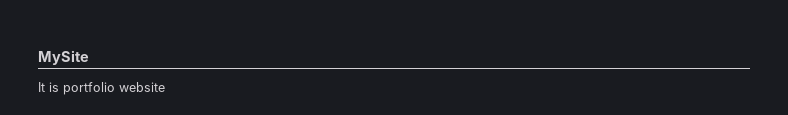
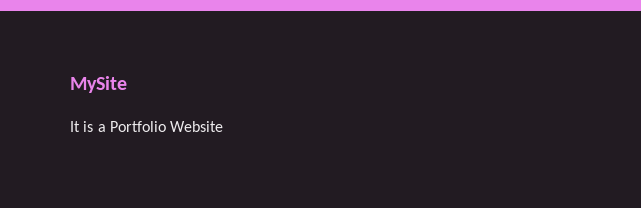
- It is portfolio website
+ It is a Portfolio Website

